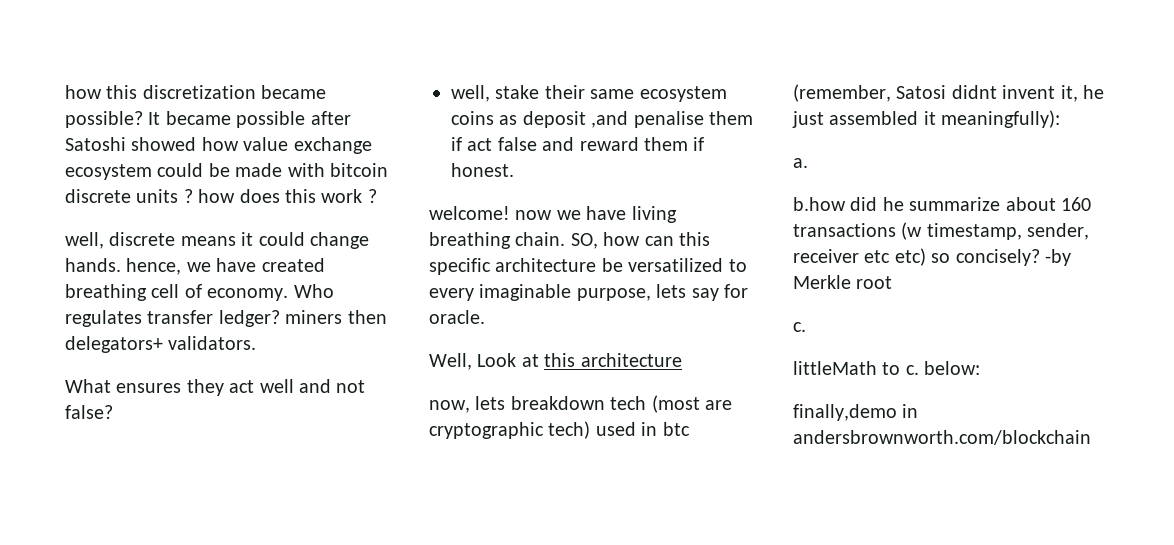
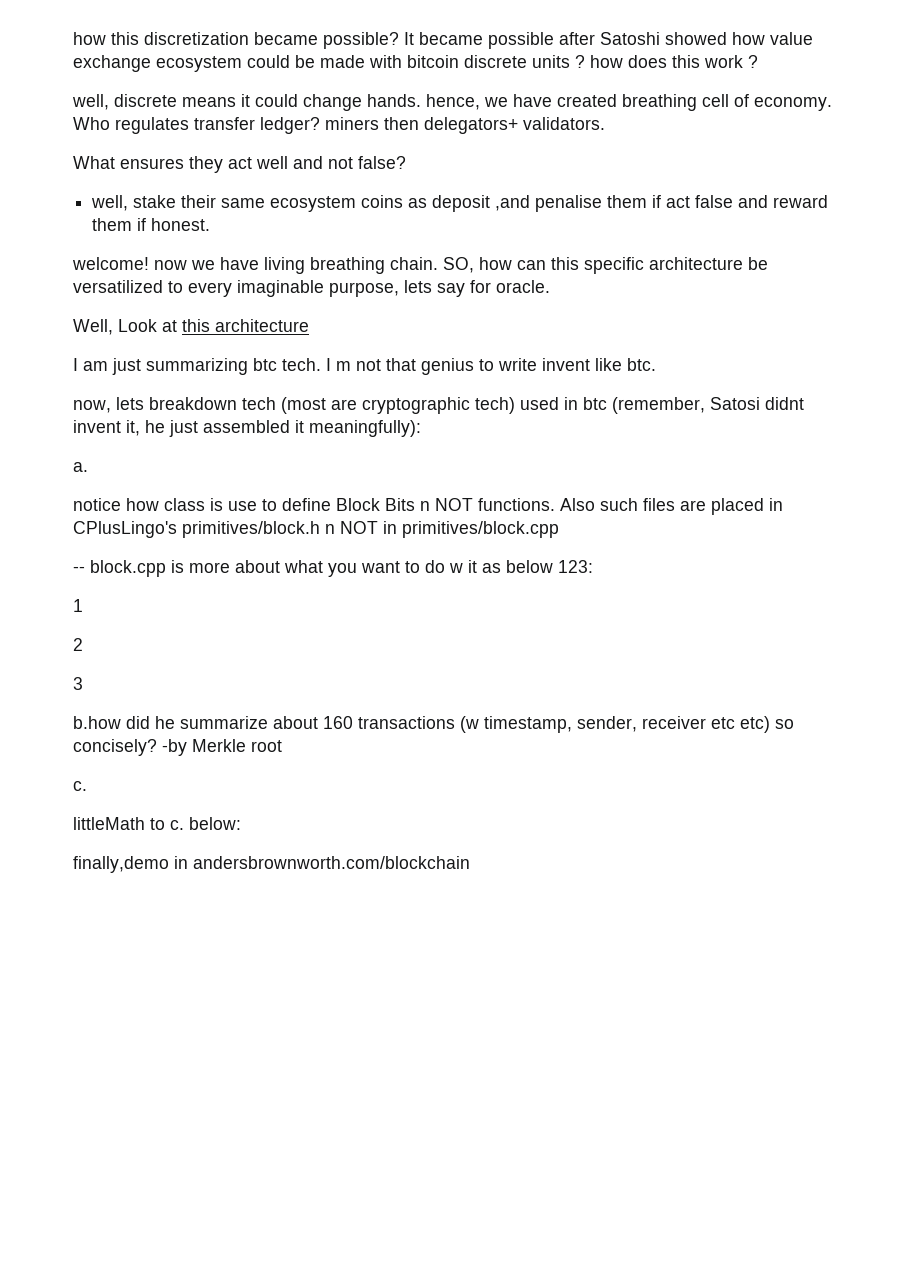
+ I am just summarizing btc tech. I m not that genius to write invent like btc.
+ notice how class is use to define Block Bits n NOT functions. Also such files are placed in CPlusLingo's primitives/block.h n NOT in primitives/block.cpp
+ -- block.cpp is more about what you want to do w it as below 123:
+ 1
+ 2
+ 3

